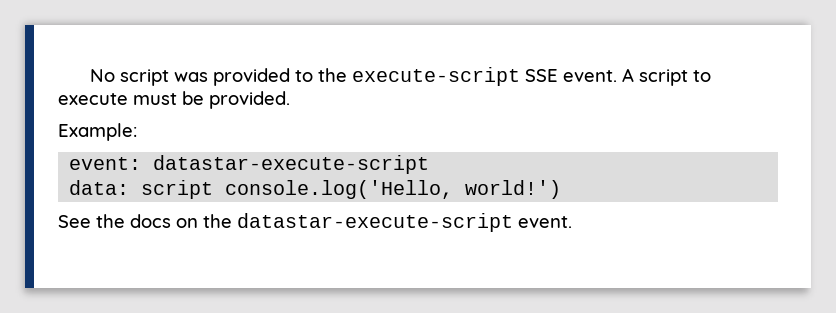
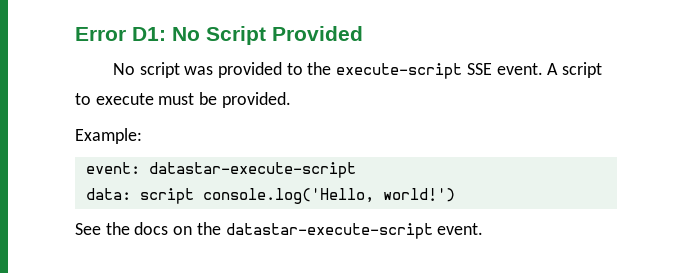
+ Error D1: No Script Provided

